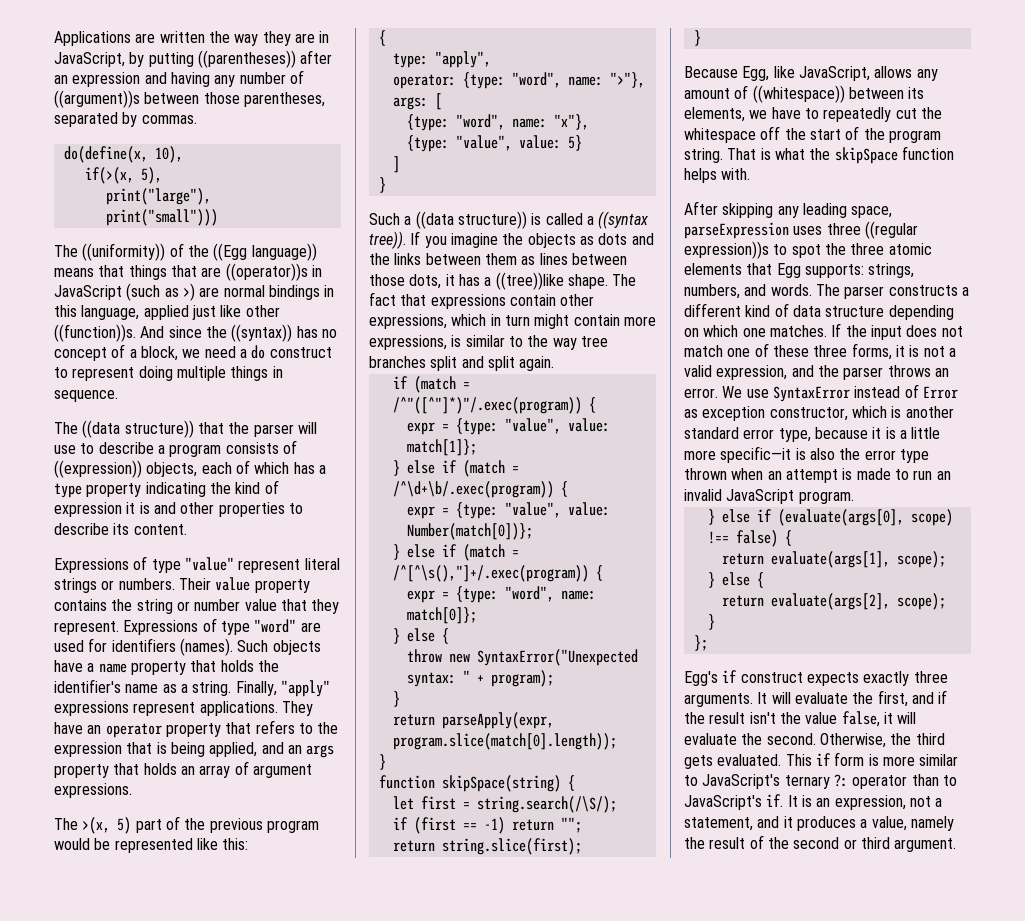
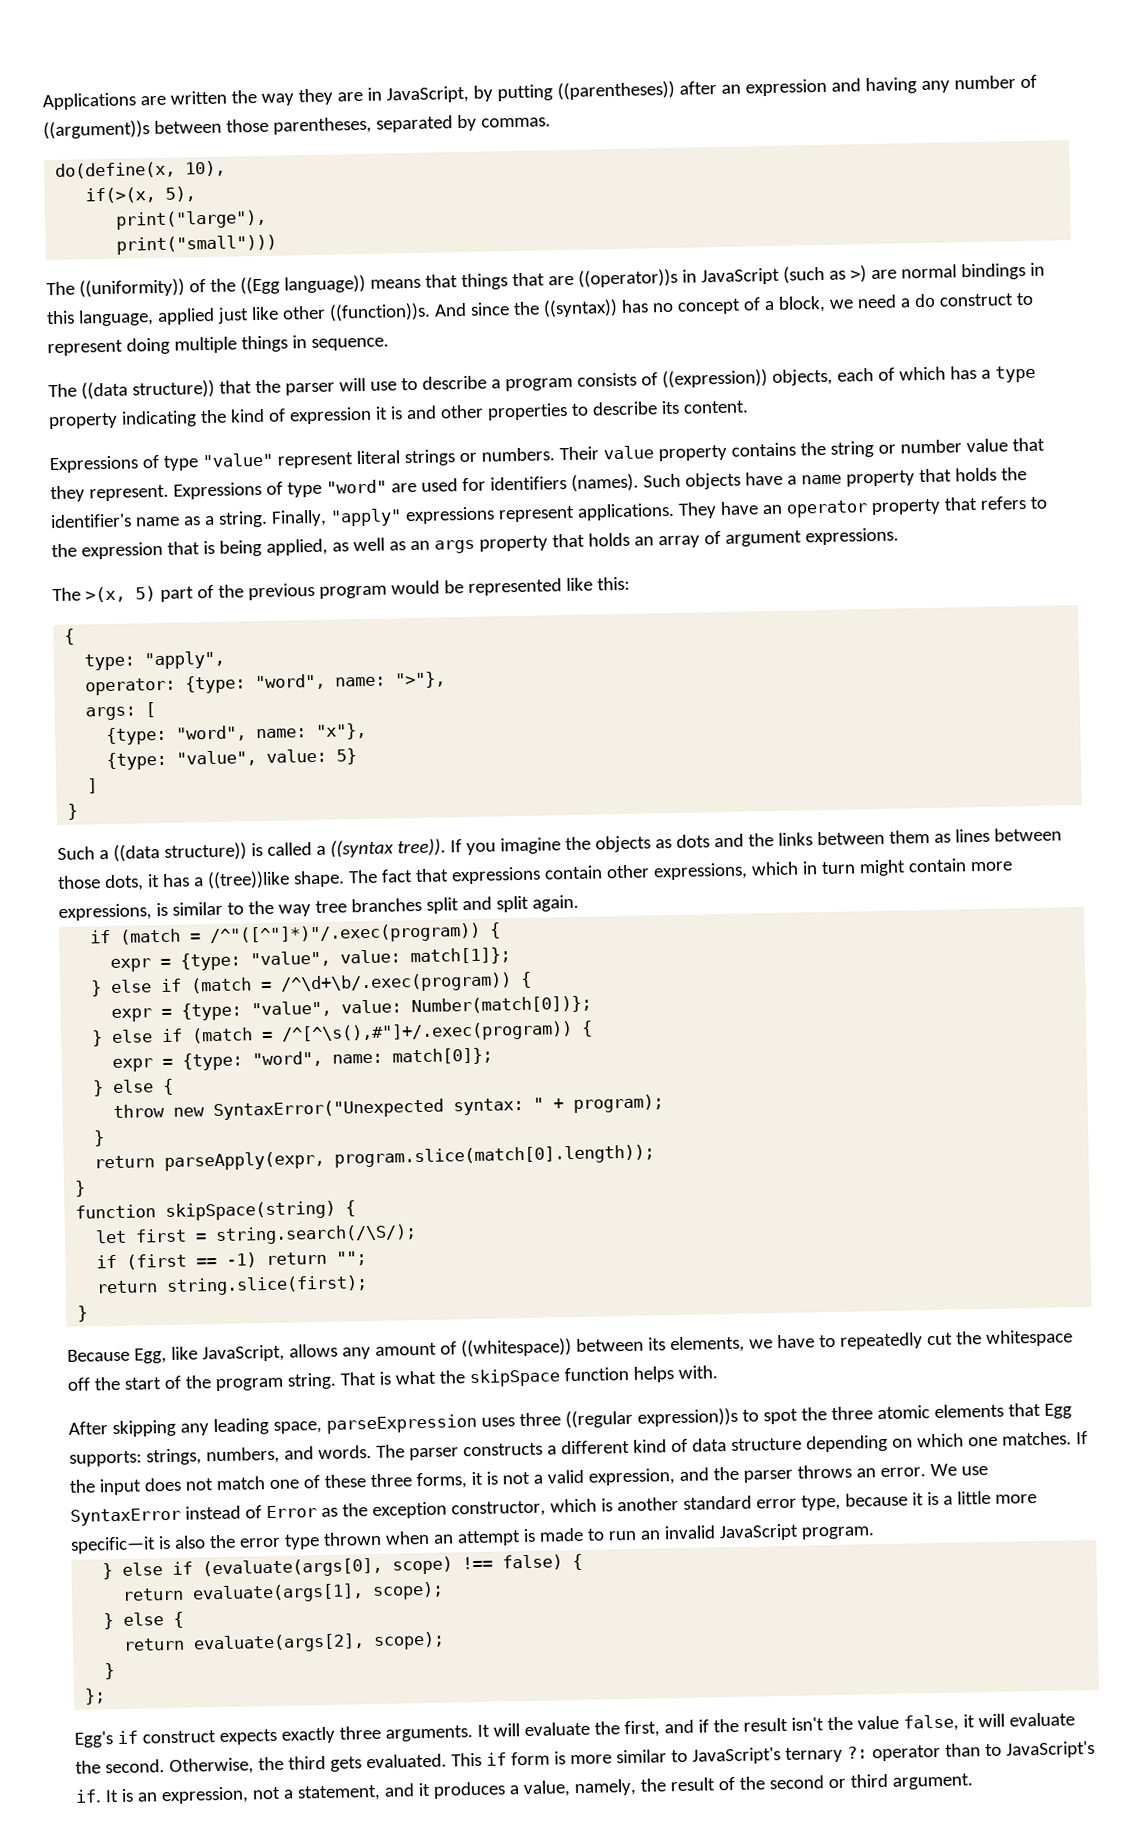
- They have an operator property that refers to the expression that is being applied, and an args property that holds an array of argument expressions.
+ They have an operator property that refers to the expression that is being applied, as well as an args property that holds an array of argument expressions.
- } else if (match = /^[^\s(),"]+/.exec(program)) {
+ } else if (match = /^[^\s(),#"]+/.exec(program)) {
- We use SyntaxError instead of Error as exception constructor, which is another standard error type, because it is a little more specific—it is also the error type thrown when an attempt is made to run an invalid JavaScript program.
+ We use SyntaxError instead of Error as the exception constructor, which is another standard error type, because it is a little more specific—it is also the error type thrown when an attempt is made to run an invalid JavaScript program.
- It is an expression, not a statement, and it produces a value, namely the result of the second or third argument.
+ It is an expression, not a statement, and it produces a value, namely, the result of the second or third argument.

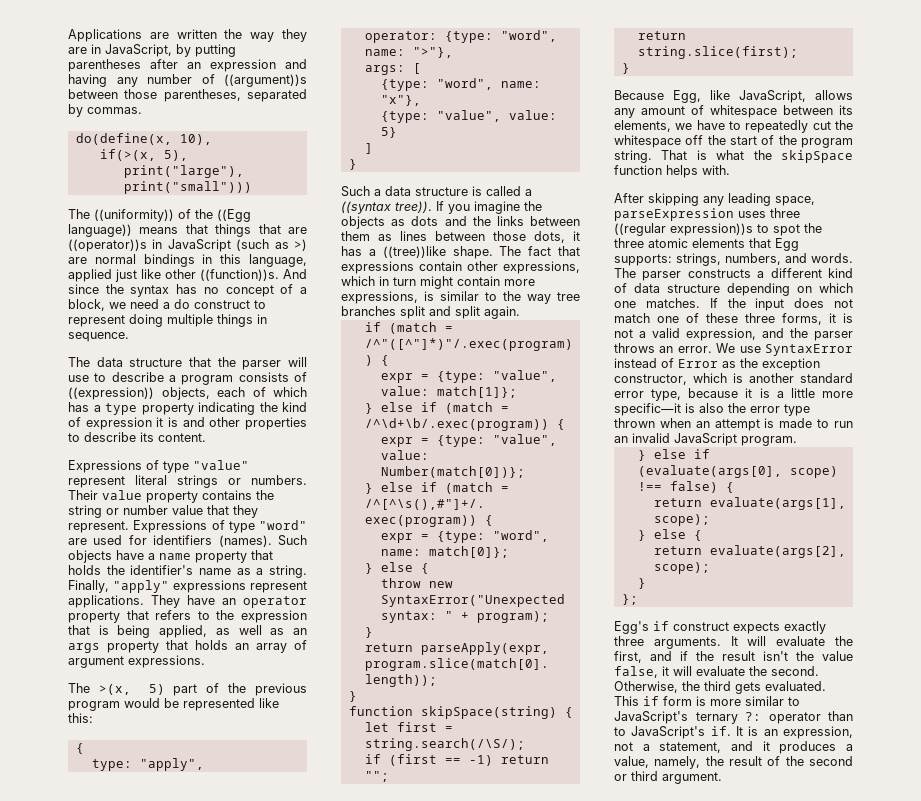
- Applications are written the way they are in JavaScript, by putting ((parentheses)) after an expression and having any number of ((argument))s between those parentheses, separated by commas.
+ Applications are written the way they are in JavaScript, by putting parentheses after an expression and having any number of ((argument))s between those parentheses, separated by commas.
- And since the ((syntax)) has no concept of a block, we need a do construct to represent doing multiple things in sequence.
+ And since the syntax has no concept of a block, we need a do construct to represent doing multiple things in sequence.
- The ((data structure)) that the parser will use to describe a program consists of ((expression)) objects, each of which has a type property indicating the kind of expression it is and other properties to describe its content.
+ The data structure that the parser will use to describe a program consists of ((expression)) objects, each of which has a type property indicating the kind of expression it is and other properties to describe its content.
- Such a ((data structure)) is called a ((syntax tree)).
+ Such a data structure is called a ((syntax tree)).
- Because Egg, like JavaScript, allows any amount of ((whitespace)) between its elements, we have to repeatedly cut the whitespace off the start of the program string.
+ Because Egg, like JavaScript, allows any amount of whitespace between its elements, we have to repeatedly cut the whitespace off the start of the program string.

